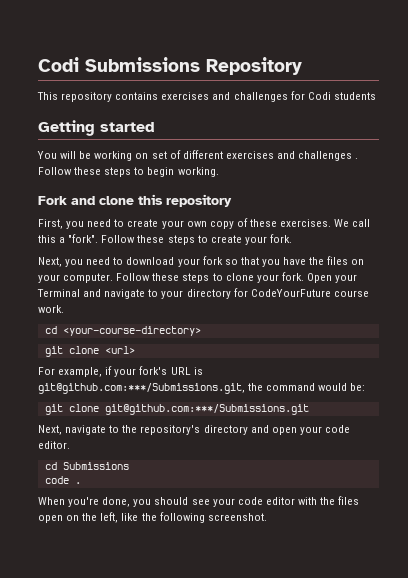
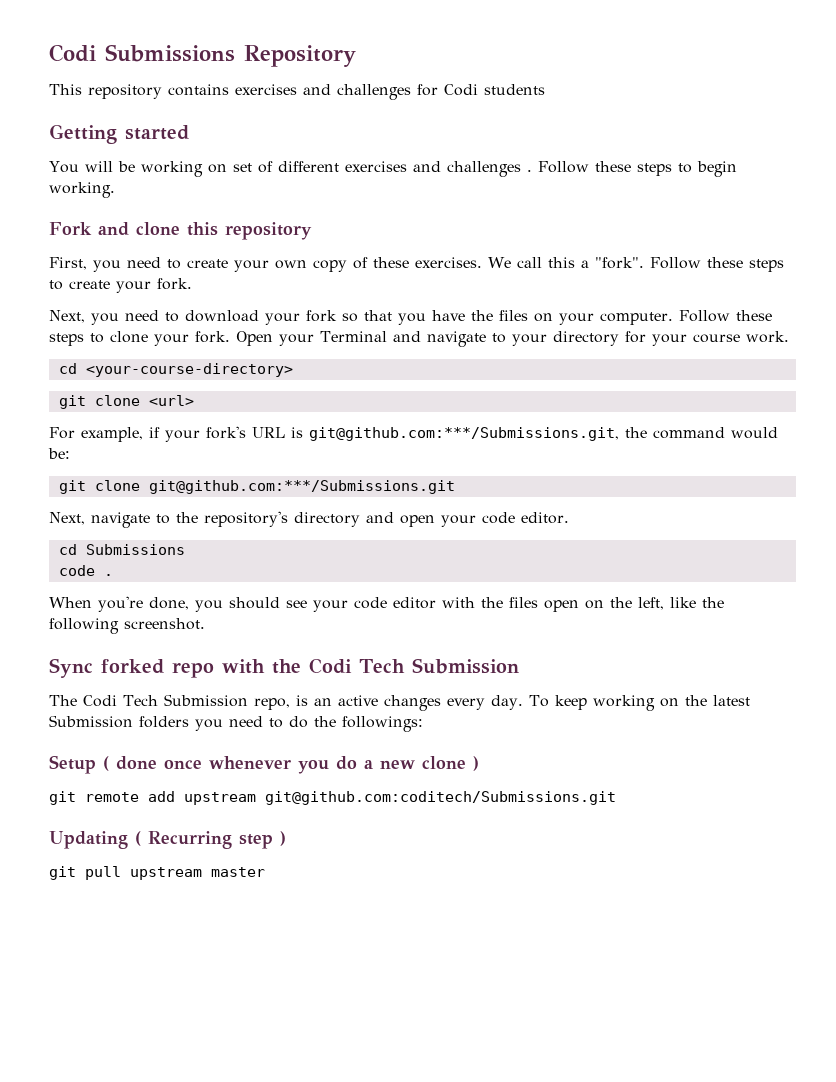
- Open your Terminal and navigate to your directory for CodeYourFuture course work.
+ Open your Terminal and navigate to your directory for your course work.
+ Sync forked repo with the Codi Tech Submission
+ The Codi Tech Submission repo, is an active changes every day. To keep working on the latest Submission folders you need to do the followings:
+ Setup ( done once whenever you do a new clone )
+ git remote add upstream git@github.com:coditech/Submissions.git
+ Updating ( Recurring step )
+ git pull upstream master

